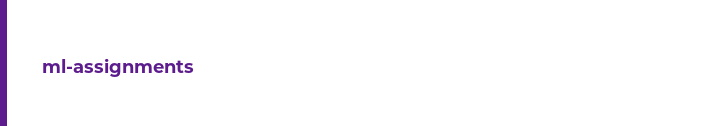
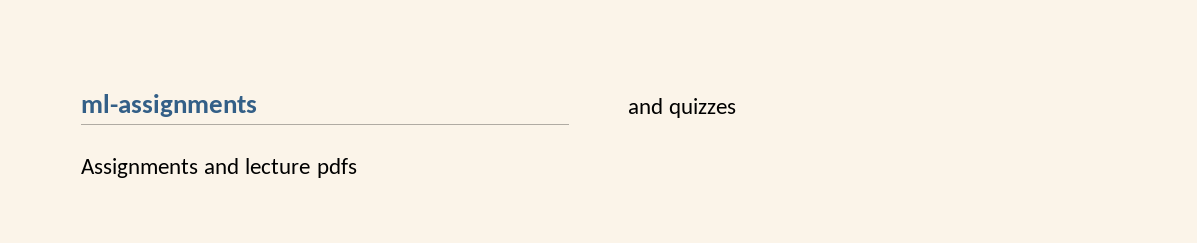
+ Assignments and lecture pdfs
+ and quizzes

